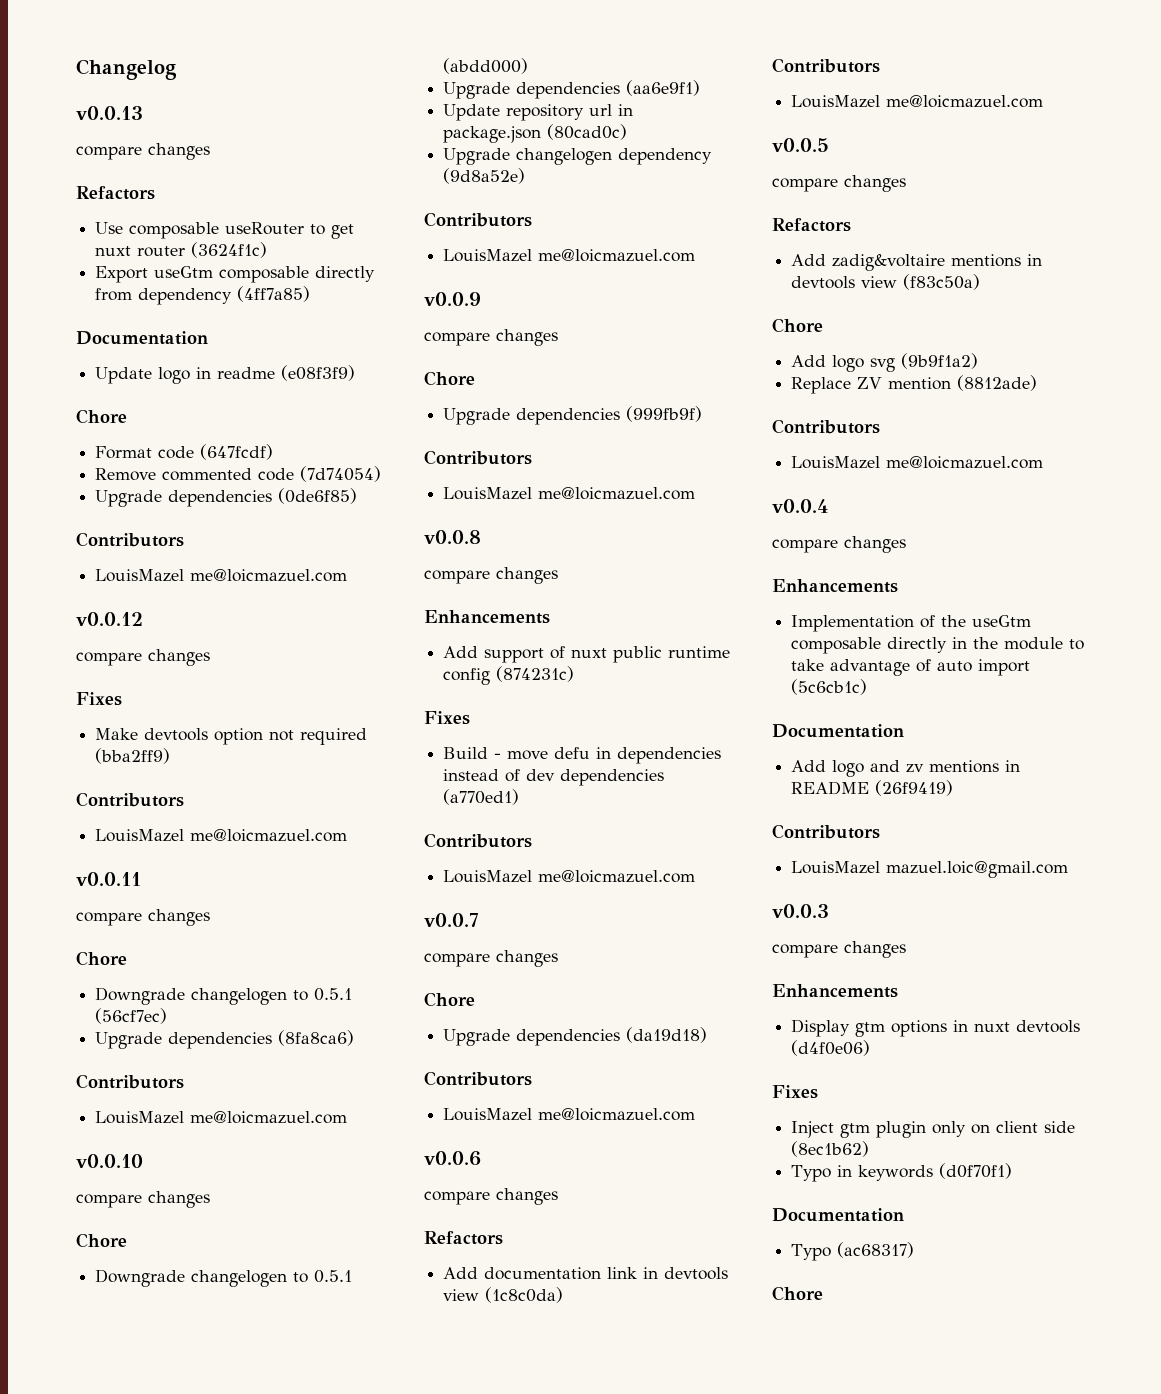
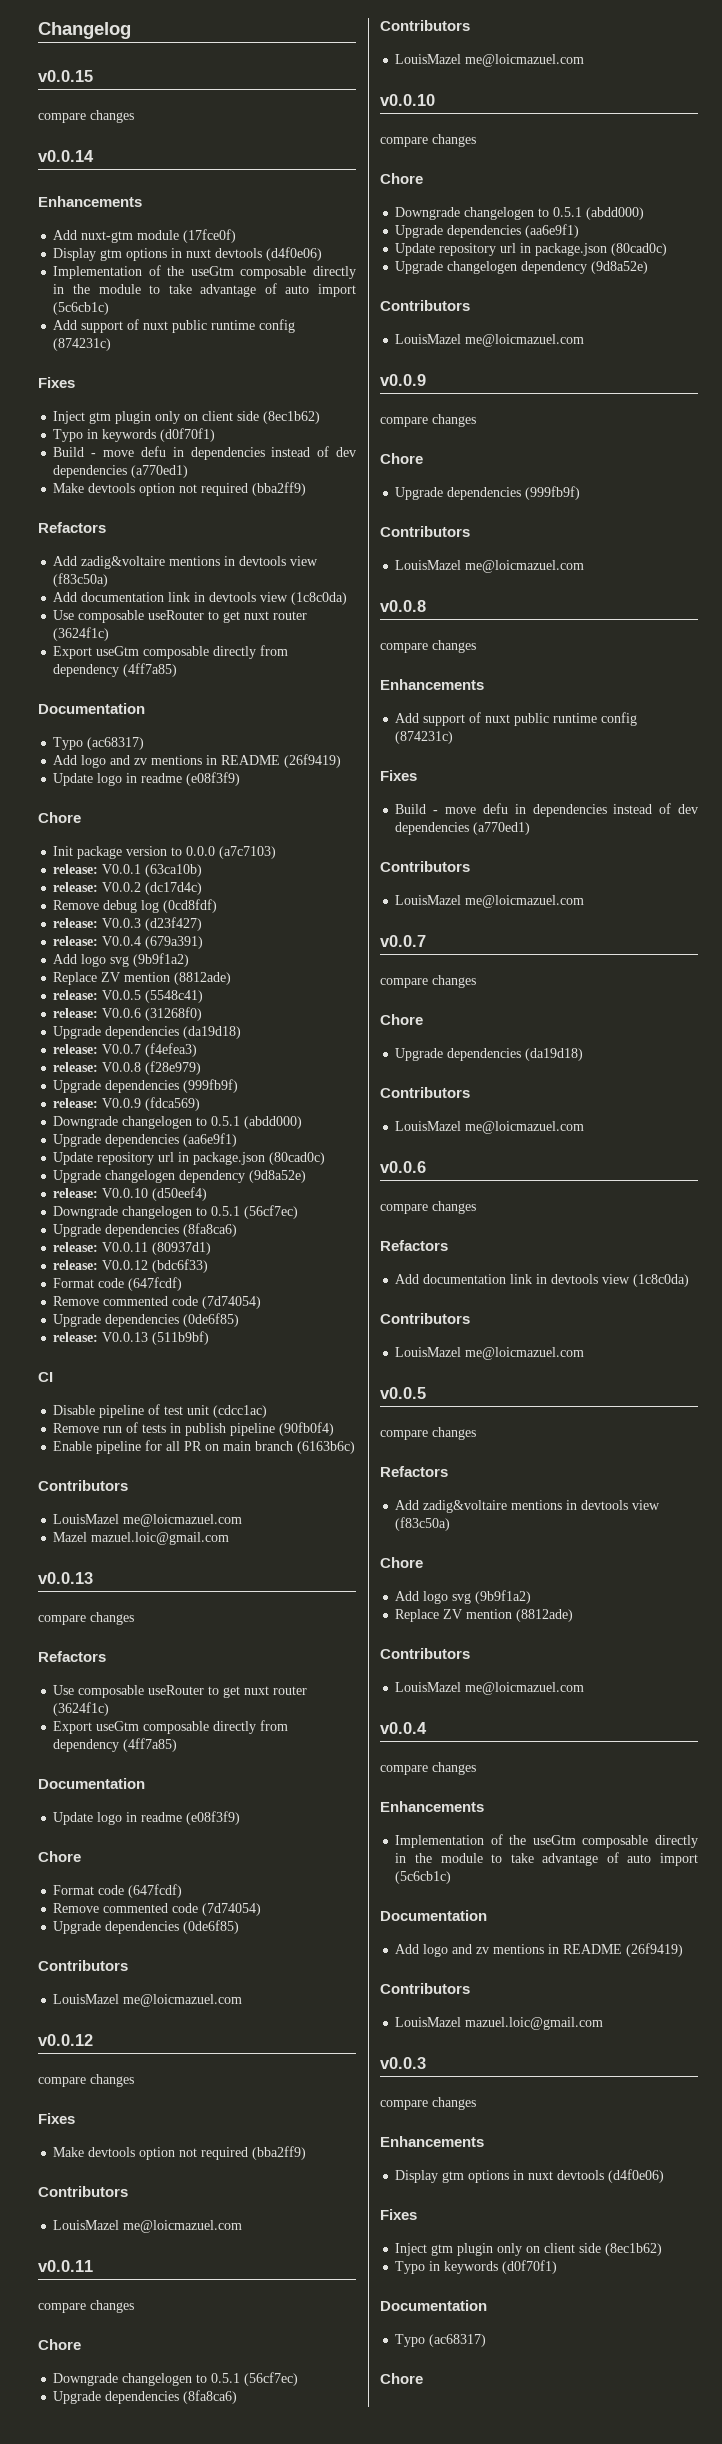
+ v0.0.15
+ compare changes
+ v0.0.14
+ Enhancements
+ Add nuxt-gtm module (17fce0f)
+ Display gtm options in nuxt devtools (d4f0e06)
+ Implementation of the useGtm composable directly in the module to take advantage of auto import (5c6cb1c)
+ Add support of nuxt public runtime config (874231c)
+ Fixes
+ Inject gtm plugin only on client side (8ec1b62)
+ Typo in keywords (d0f70f1)
+ Build - move defu in dependencies instead of dev dependencies (a770ed1)
+ Make devtools option not required (bba2ff9)
+ Refactors
+ Add zadig&voltaire mentions in devtools view (f83c50a)
+ Add documentation link in devtools view (1c8c0da)
+ Use composable useRouter to get nuxt router (3624f1c)
+ Export useGtm composable directly from dependency (4ff7a85)
+ Documentation
+ Typo (ac68317)
+ Add logo and zv mentions in README (26f9419)
+ Update logo in readme (e08f3f9)
+ Chore
+ Init package version to 0.0.0 (a7c7103)
+ release: V0.0.1 (63ca10b)
+ release: V0.0.2 (dc17d4c)
+ Remove debug log (0cd8fdf)
+ release: V0.0.3 (d23f427)
+ release: V0.0.4 (679a391)
+ Add logo svg (9b9f1a2)
+ Replace ZV mention (8812ade)
+ release: V0.0.5 (5548c41)
+ release: V0.0.6 (31268f0)
+ Upgrade dependencies (da19d18)
+ release: V0.0.7 (f4efea3)
+ release: V0.0.8 (f28e979)
+ Upgrade dependencies (999fb9f)
+ release: V0.0.9 (fdca569)
+ Downgrade changelogen to 0.5.1 (abdd000)
+ Upgrade dependencies (aa6e9f1)
+ Update repository url in package.json (80cad0c)
+ Upgrade changelogen dependency (9d8a52e)
+ release: V0.0.10 (d50eef4)
+ Downgrade changelogen to 0.5.1 (56cf7ec)
+ Upgrade dependencies (8fa8ca6)
+ release: V0.0.11 (80937d1)
+ release: V0.0.12 (bdc6f33)
+ Format code (647fcdf)
+ Remove commented code (7d74054)
+ Upgrade dependencies (0de6f85)
+ release: V0.0.13 (511b9bf)
+ CI
+ Disable pipeline of test unit (cdcc1ac)
+ Remove run of tests in publish pipeline (90fb0f4)
+ Enable pipeline for all PR on main branch (6163b6c)
+ Contributors
+ LouisMazel me@loicmazuel.com
+ Mazel mazuel.loic@gmail.com

